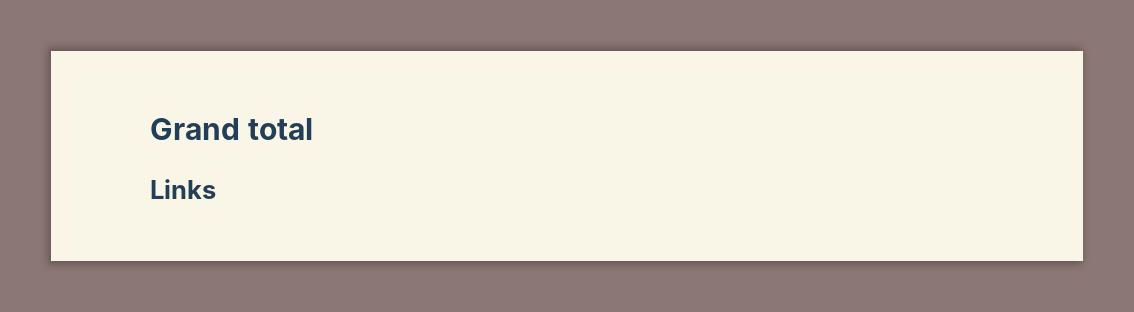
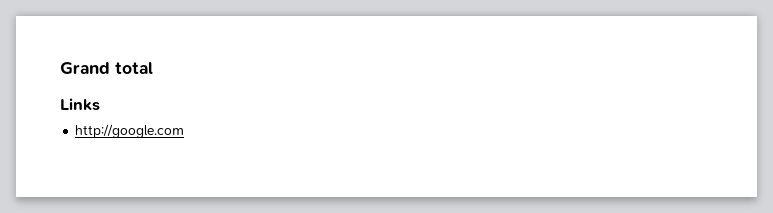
+ http://google.com

